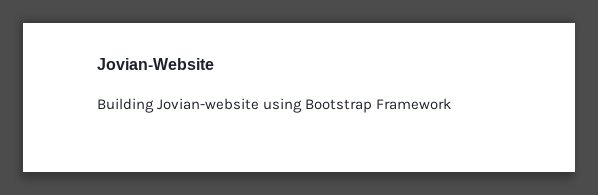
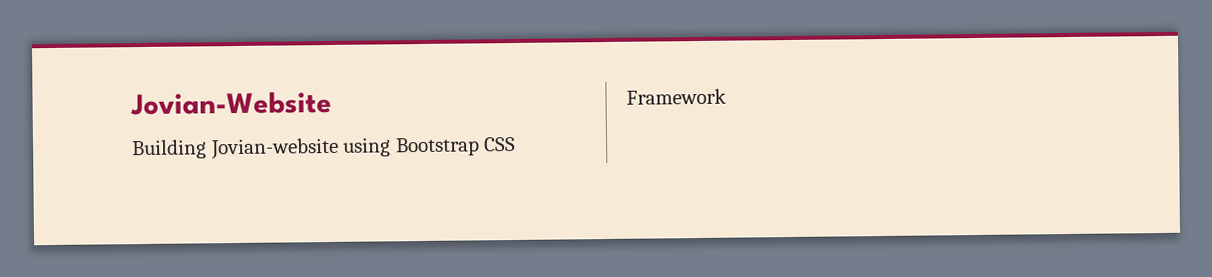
- Building Jovian-website using Bootstrap Framework
+ Building Jovian-website using Bootstrap CSS Framework

